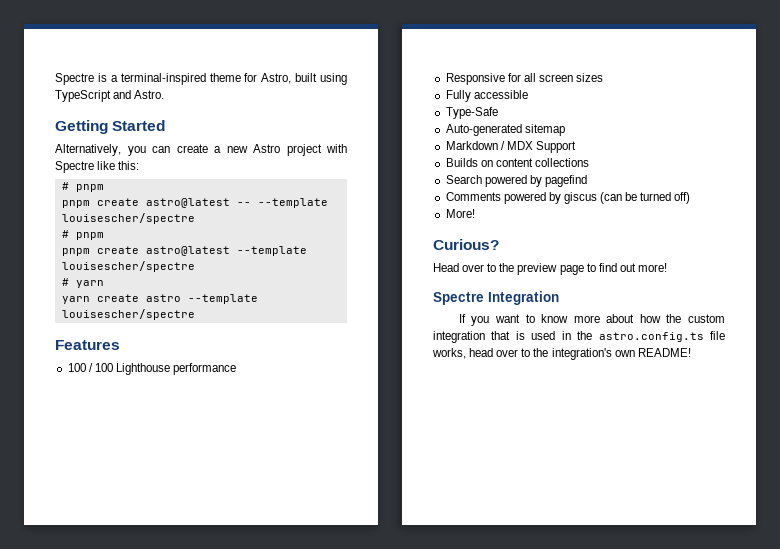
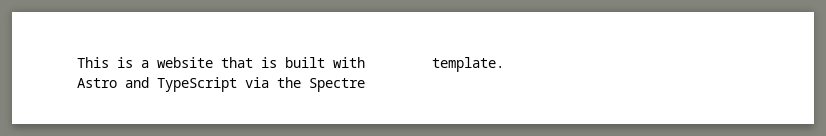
- Spectre is a terminal-inspired theme for Astro, built using TypeScript and Astro.
- Getting Started
- Alternatively, you can create a new Astro project with Spectre like this:
- # pnpm
- pnpm create astro@latest -- --template louisescher/spectre
- # pnpm
- pnpm create astro@latest --template louisescher/spectre
- # yarn
- yarn create astro --template louisescher/spectre
- Features
- 100 / 100 Lighthouse performance
- Responsive for all screen sizes
- Fully accessible
- Type-Safe
- Auto-generated sitemap
- Markdown / MDX Support
- Builds on content collections
- Search powered by pagefind
- Comments powered by giscus (can be turned off)
- More!
- Curious?
- Head over to the preview page to find out more!
- Spectre Integration
- If you want to know more about how the custom integration that is used in the astro.config.ts file works, head over to the integration's own README!
+ This is a website that is built with Astro and TypeScript via the Spectre template.

